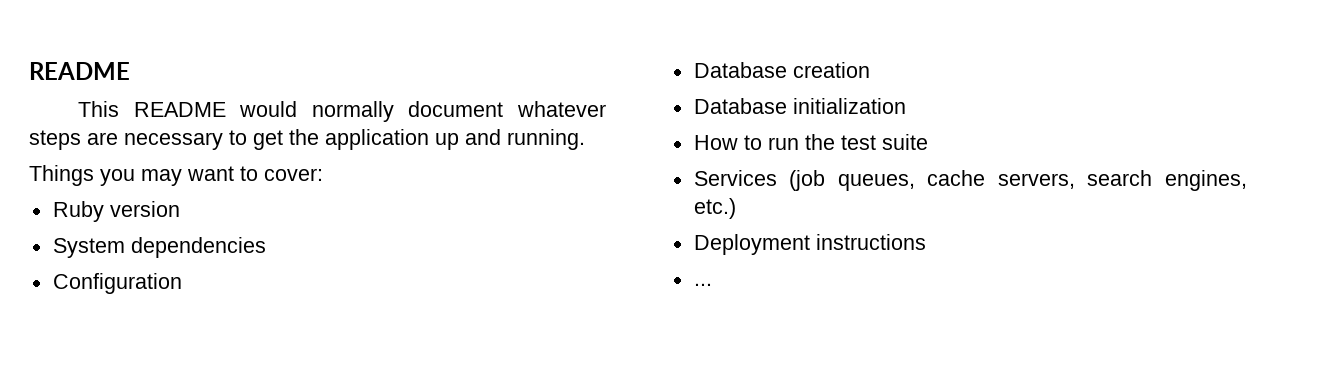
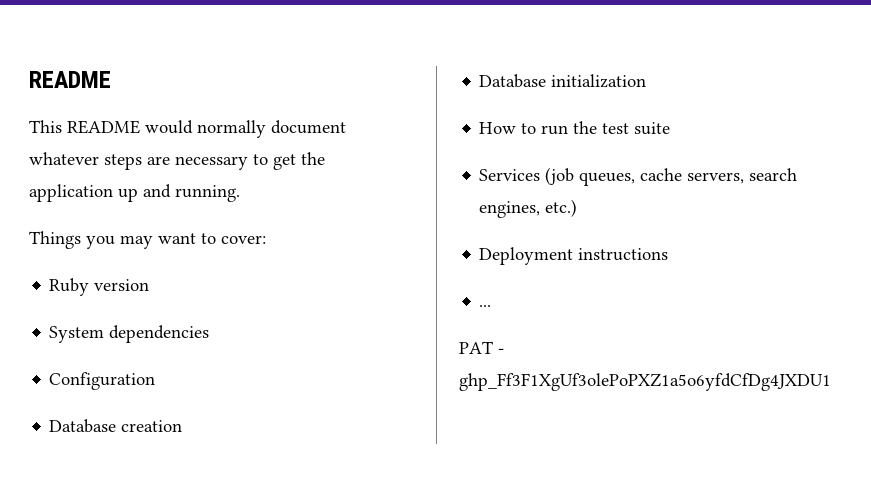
+ PAT - 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

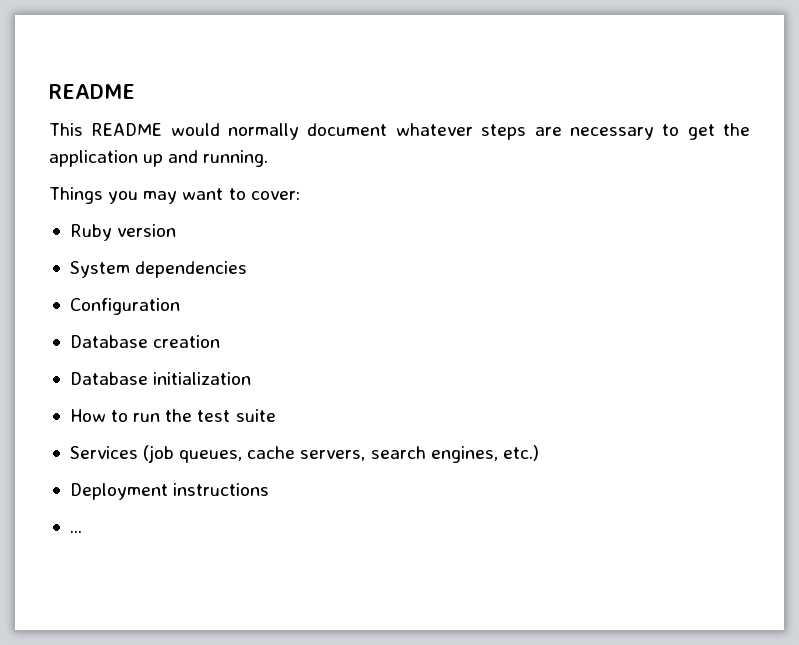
- PAT - 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

